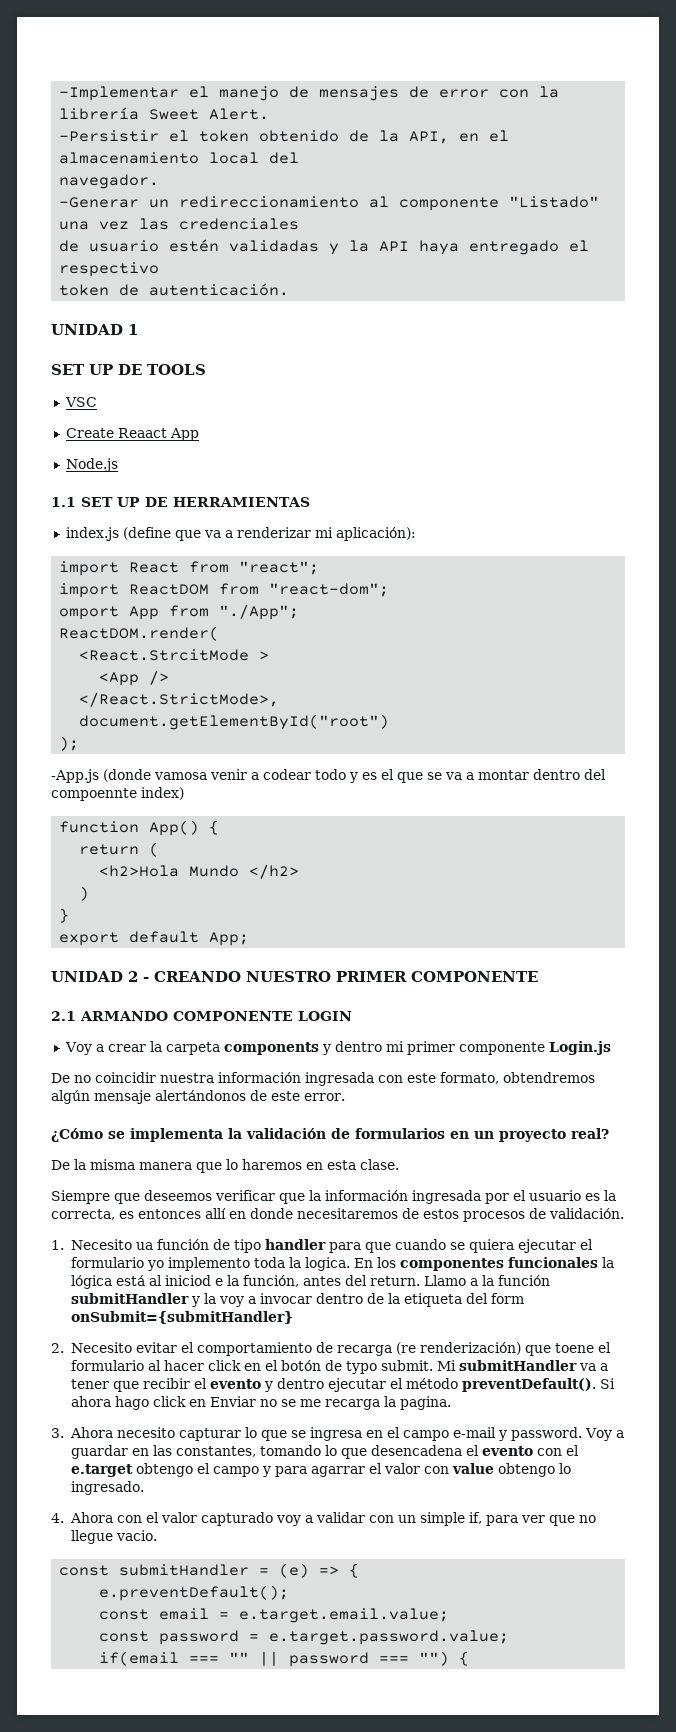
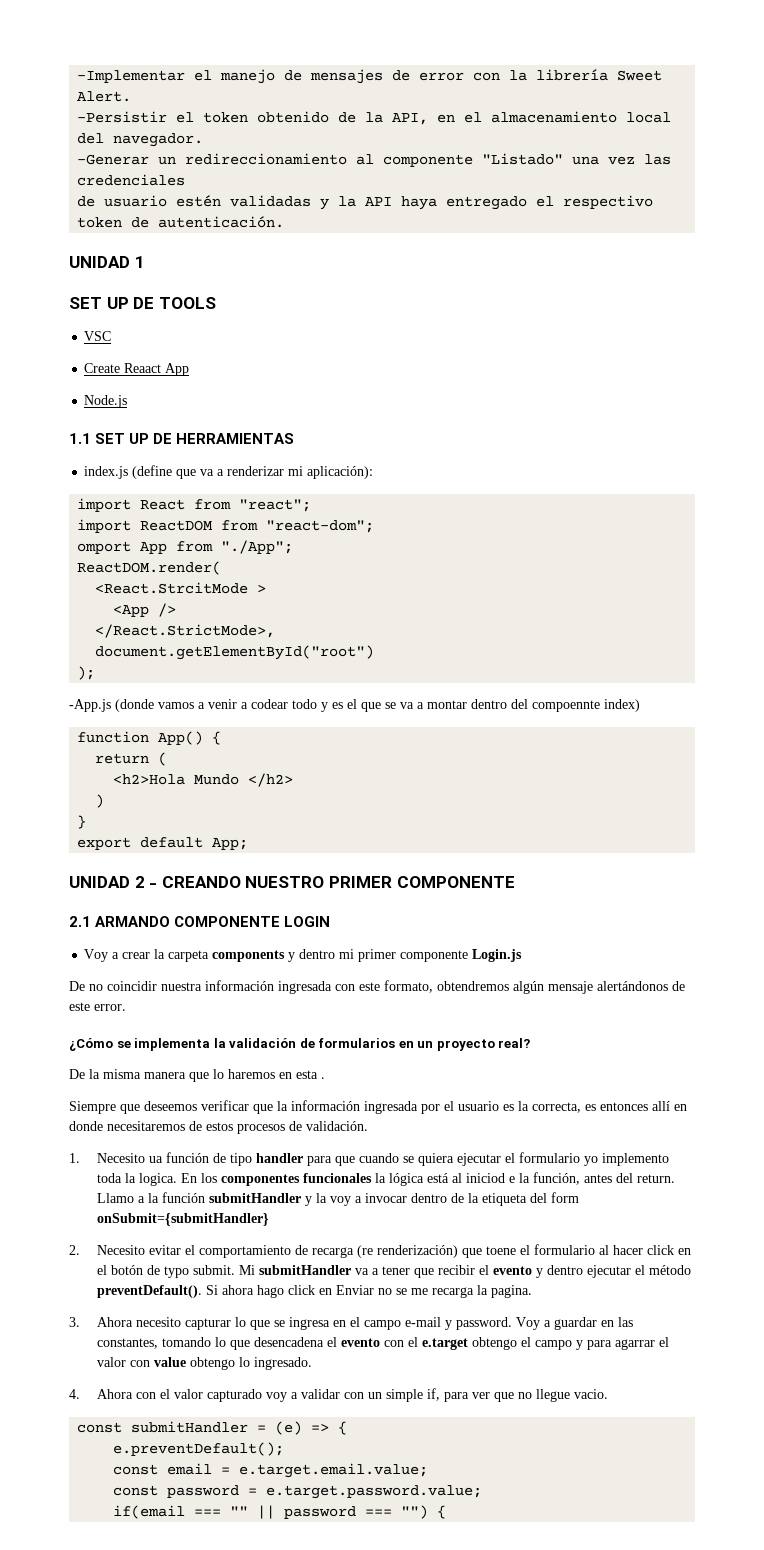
- -Persistir el token obtenido de la API, en el almacenamiento local del
- navegador.
+ -Persistir el token obtenido de la API, en el almacenamiento local del navegador.
- -App.js (donde vamosa venir a codear todo y es el que se va a montar dentro del compoennte index)
+ -App.js (donde vamos a venir a codear todo y es el que se va a montar dentro del compoennte index)
- De la misma manera que lo haremos en esta clase.
+ De la misma manera que lo haremos en esta .

